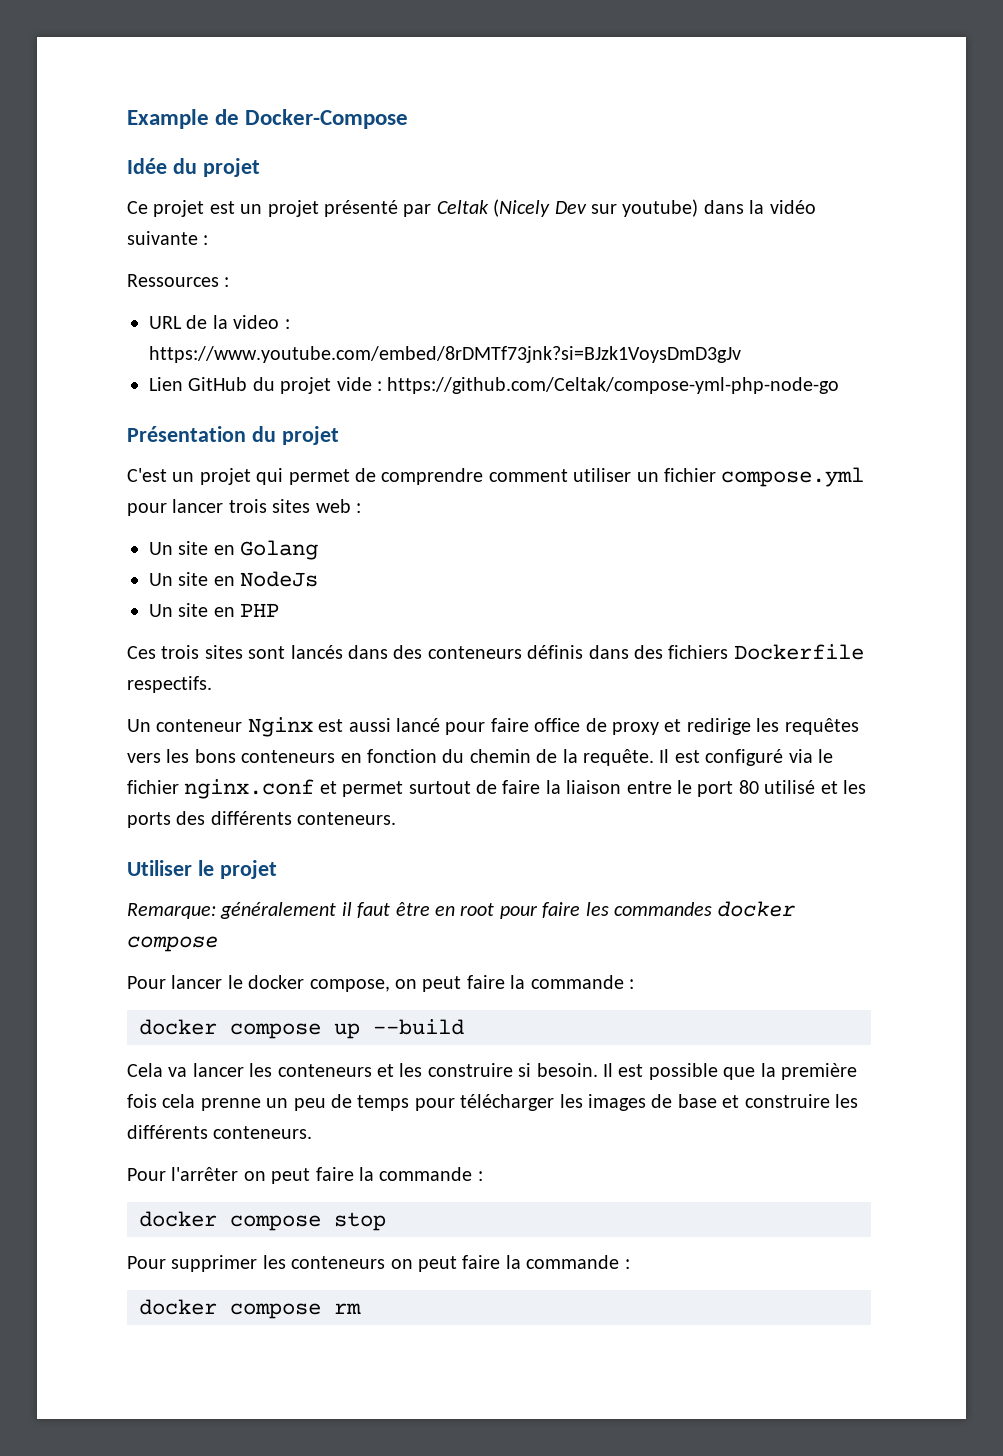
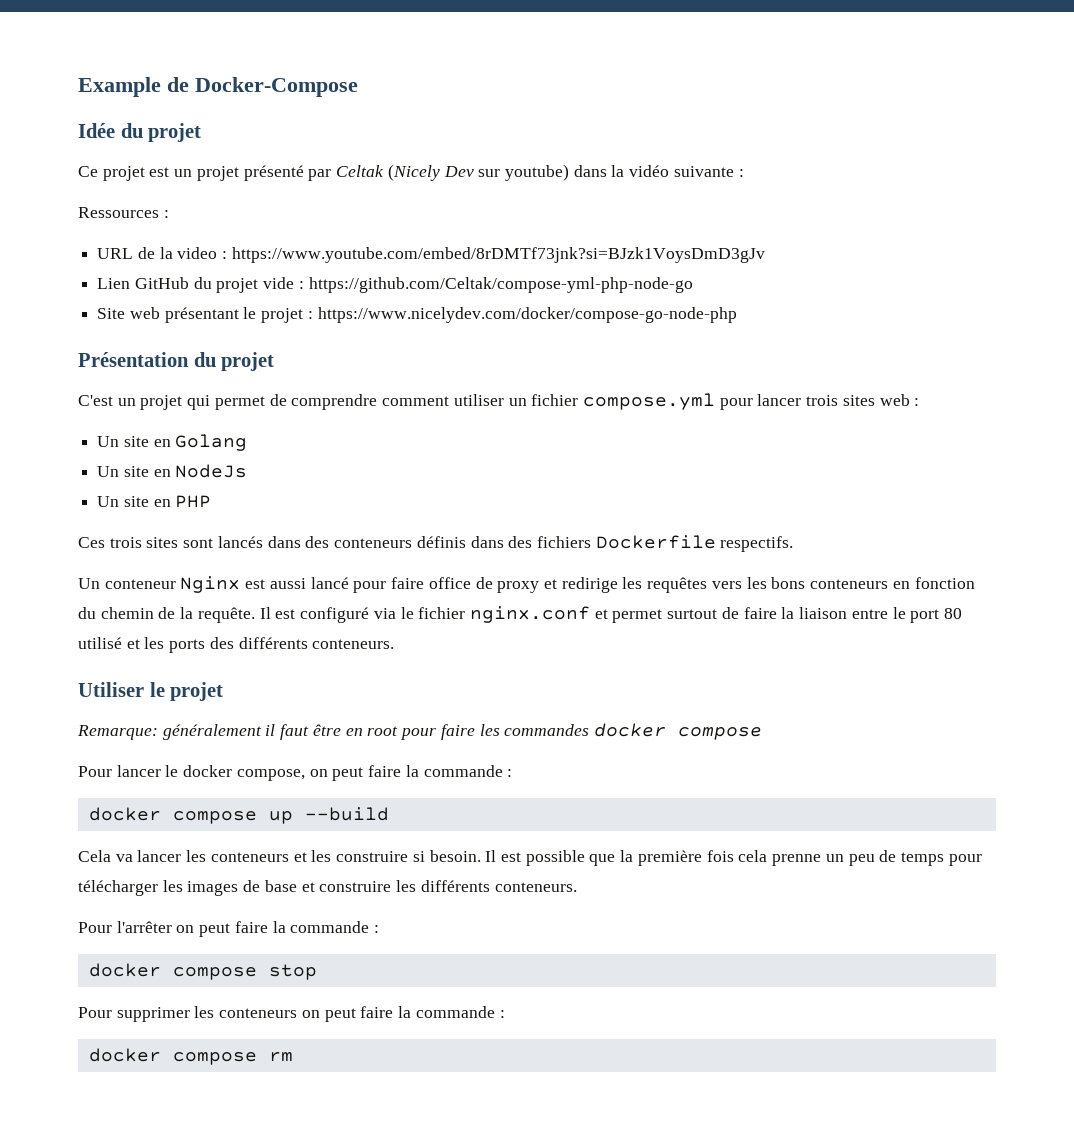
+ Site web présentant le projet : https://www.nicelydev.com/docker/compose-go-node-php

